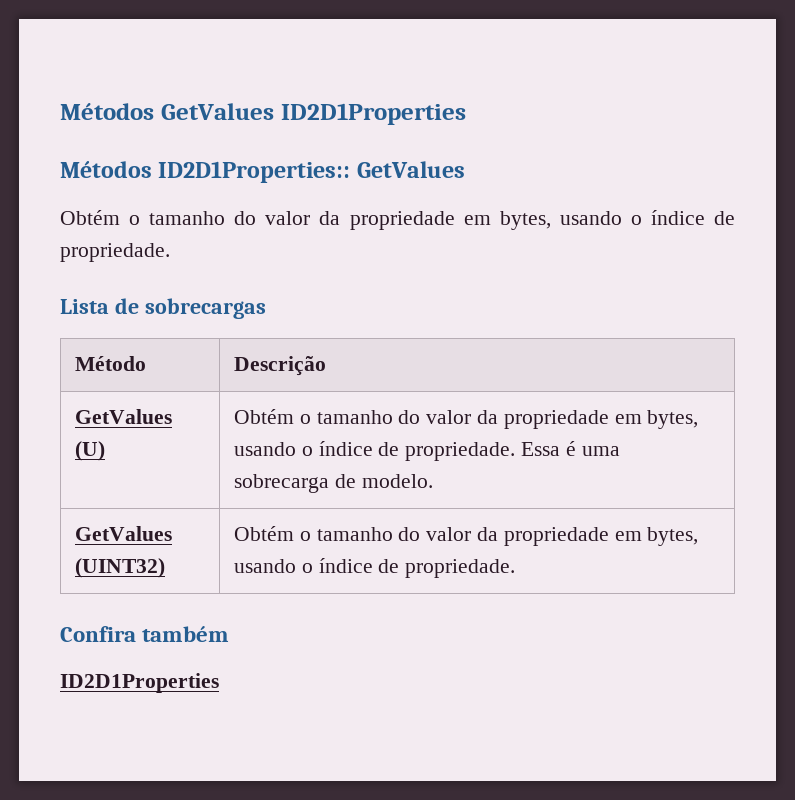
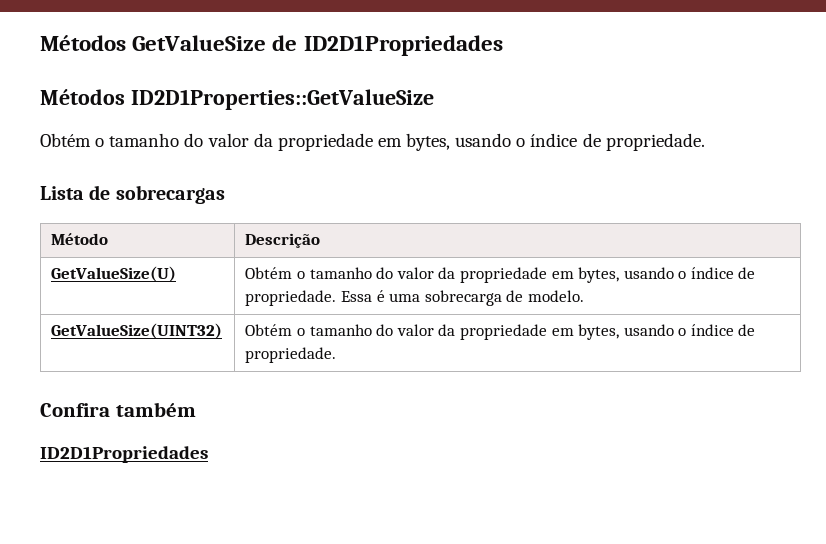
- Métodos GetValues ID2D1Properties
- Métodos ID2D1Properties:: GetValues
+ Métodos GetValueSize de ID2D1Propriedades
+ Métodos ID2D1Properties::GetValueSize
- GetValues (U) | Obtém o tamanho do valor da propriedade em bytes, usando o índice de propriedade. Essa é uma sobrecarga de modelo.
+ GetValueSize(U) | Obtém o tamanho do valor da propriedade em bytes, usando o índice de propriedade. Essa é uma sobrecarga de modelo.
- GetValues (UINT32) | Obtém o tamanho do valor da propriedade em bytes, usando o índice de propriedade.
+ GetValueSize(UINT32) | Obtém o tamanho do valor da propriedade em bytes, usando o índice de propriedade.
  Confira também
- ID2D1Properties
+ ID2D1Propriedades

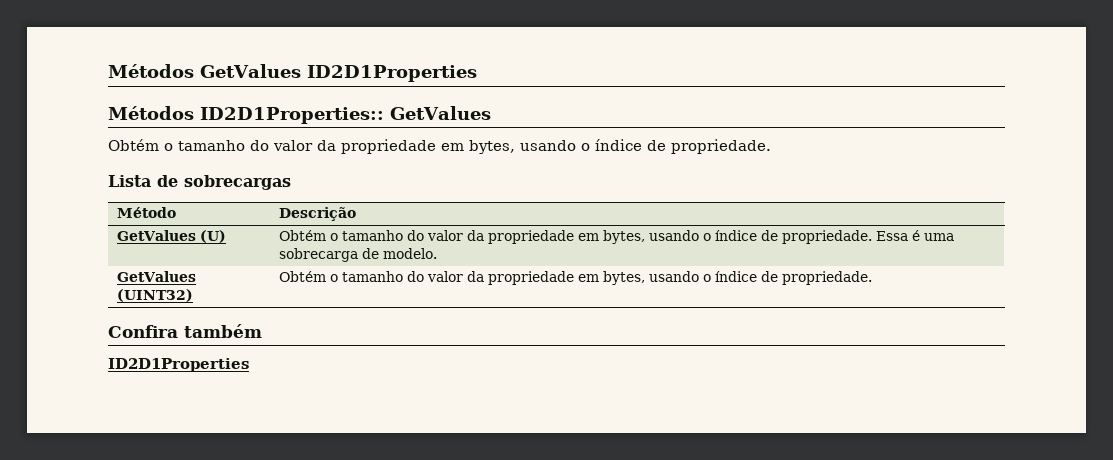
- Métodos GetValueSize de ID2D1Propriedades
- Métodos ID2D1Properties::GetValueSize
+ Métodos GetValues ID2D1Properties
+ Métodos ID2D1Properties:: GetValues
- GetValueSize(U) | Obtém o tamanho do valor da propriedade em bytes, usando o índice de propriedade. Essa é uma sobrecarga de modelo.
+ GetValues (U) | Obtém o tamanho do valor da propriedade em bytes, usando o índice de propriedade. Essa é uma sobrecarga de modelo.
- GetValueSize(UINT32) | Obtém o tamanho do valor da propriedade em bytes, usando o índice de propriedade.
+ GetValues (UINT32) | Obtém o tamanho do valor da propriedade em bytes, usando o índice de propriedade.
  Confira também
- ID2D1Propriedades
+ ID2D1Properties

